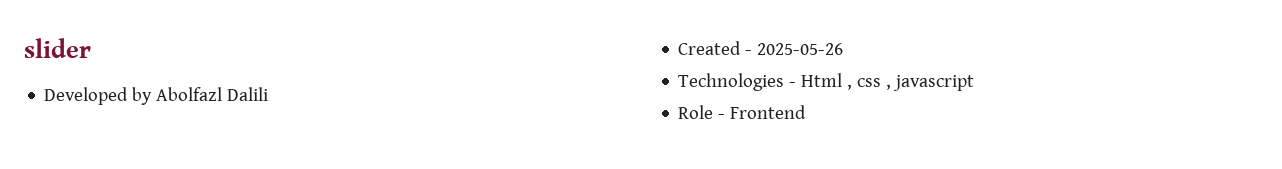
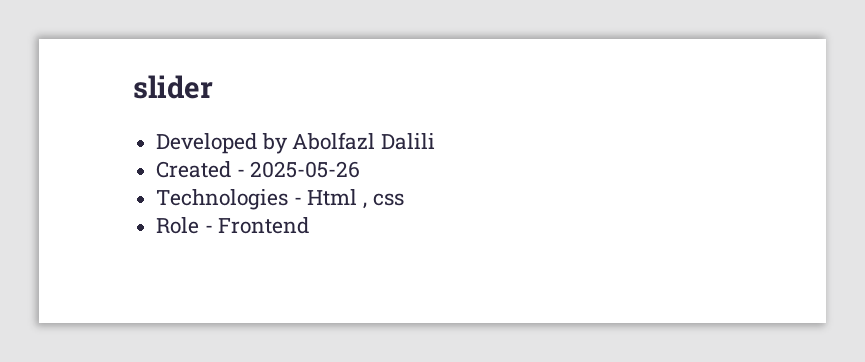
- Technologies - Html , css , javascript
+ Technologies - Html , css

